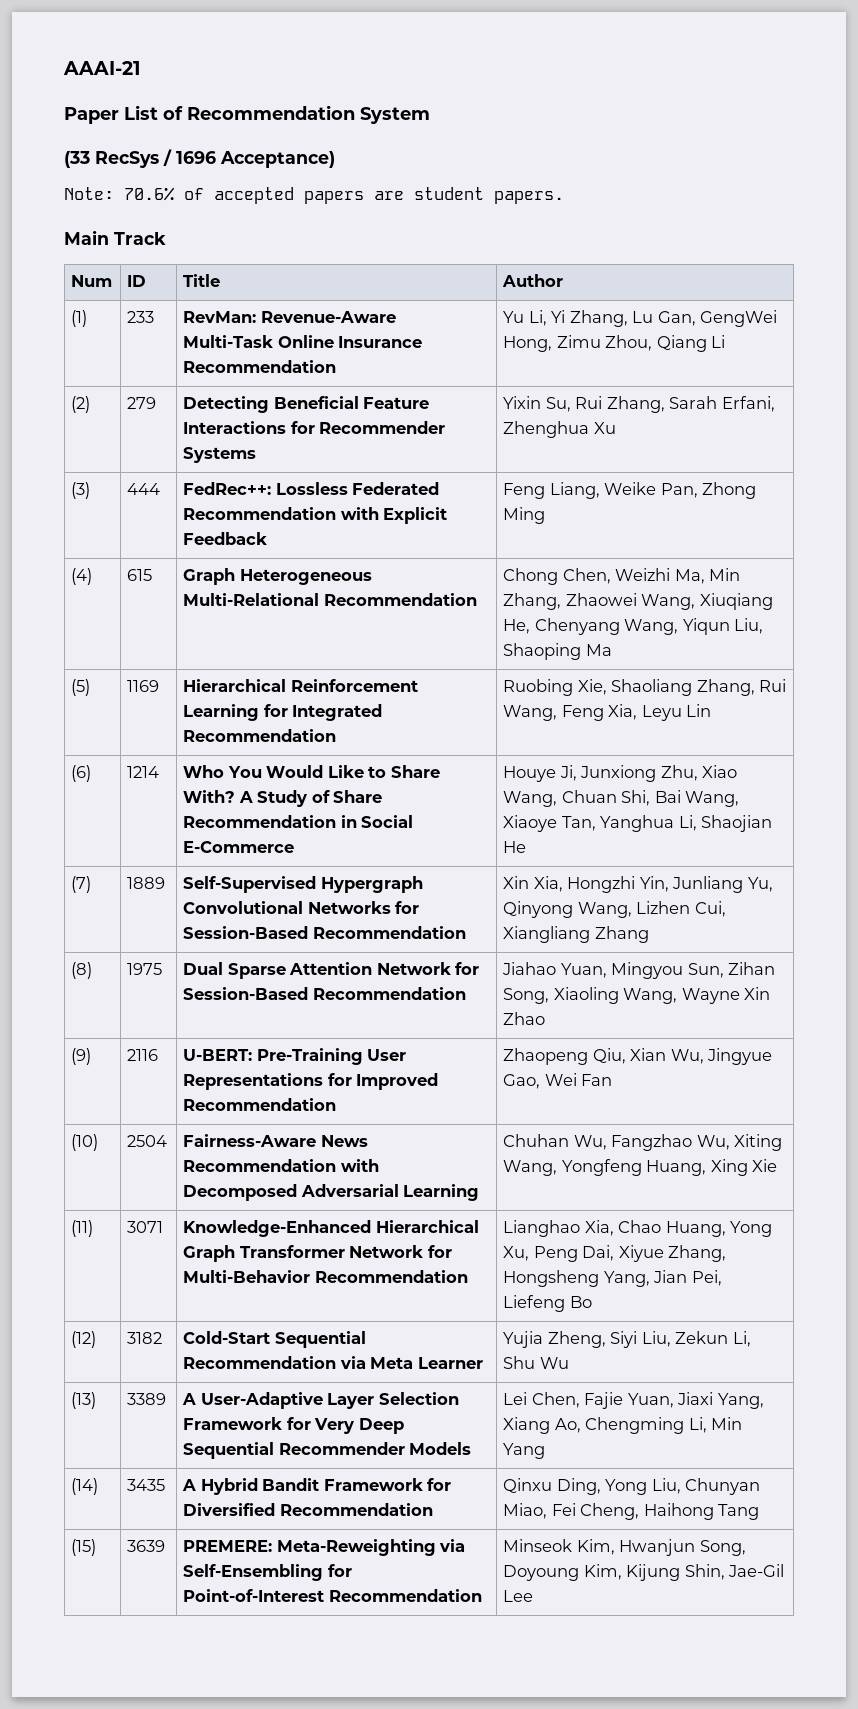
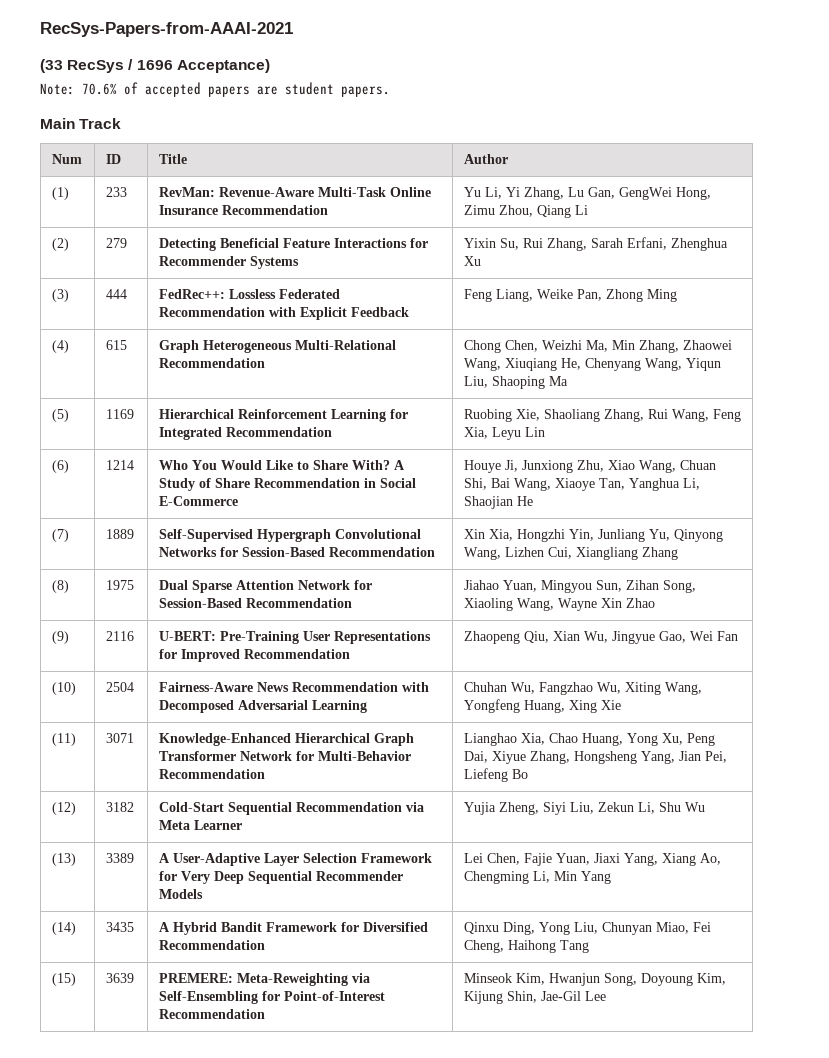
- AAAI‐21
- Paper List of Recommendation System
+ RecSys-Papers-from-AAAI‐2021

